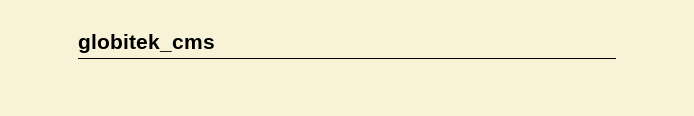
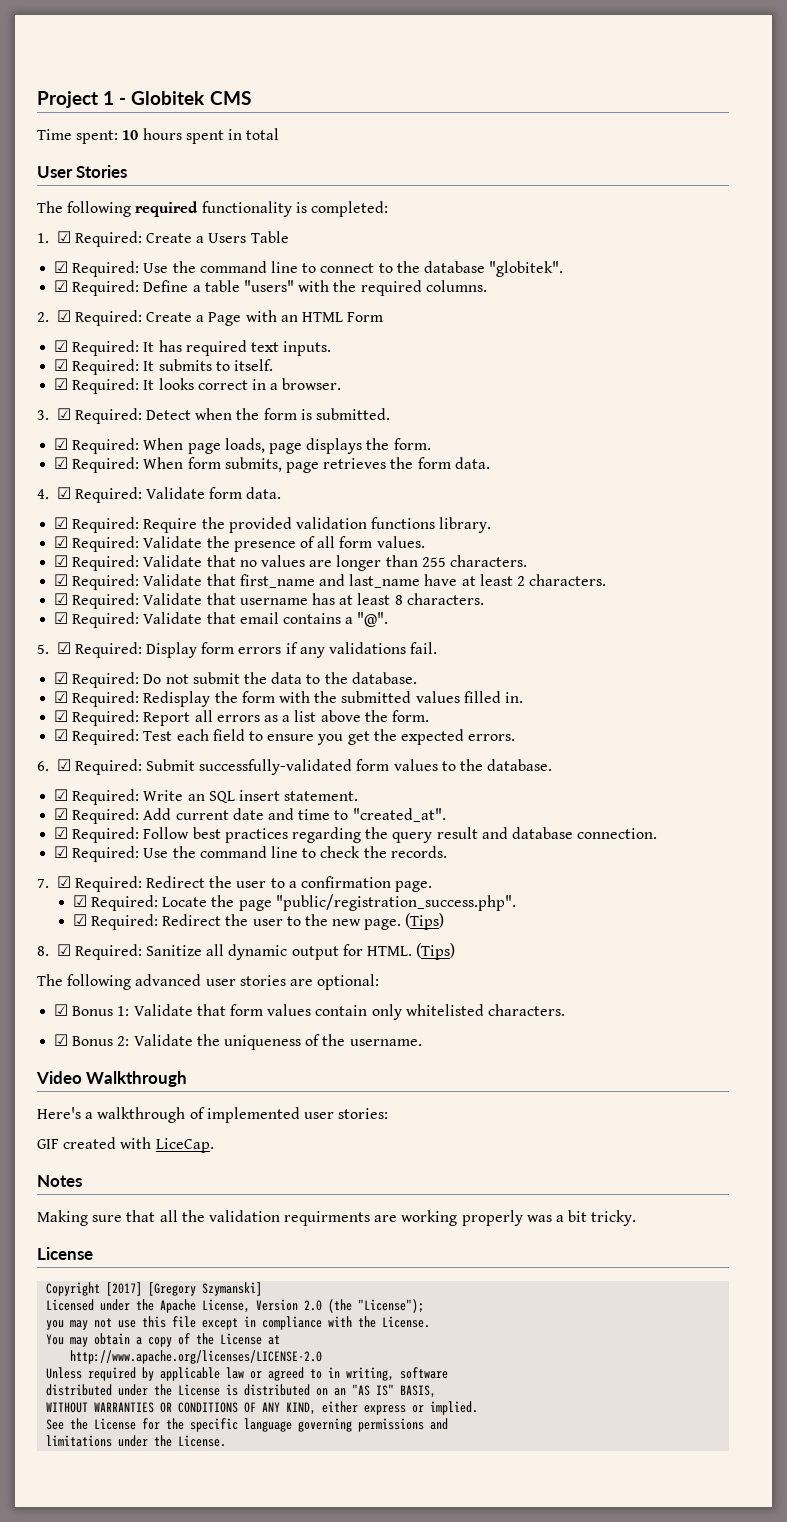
- globitek_cms
+ Project 1 - Globitek CMS
+ Time spent: 10 hours spent in total
+ User Stories
+ The following required functionality is completed:
+ 1. ☑ Required: Create a Users Table
+ ☑ Required: Use the command line to connect to the database "globitek".
+ ☑ Required: Define a table "users" with the required columns.
+ 2. ☑ Required: Create a Page with an HTML Form
+ ☑ Required: It has required text inputs.
+ ☑ Required: It submits to itself.
+ ☑ Required: It looks correct in a browser.
+ 3. ☑ Required: Detect when the form is submitted.
+ ☑ Required: When page loads, page displays the form.
+ ☑ Required: When form submits, page retrieves the form data.
+ 4. ☑ Required: Validate form data.
+ ☑ Required: Require the provided validation functions library.
+ ☑ Required: Validate the presence of all form values.
+ ☑ Required: Validate that no values are longer than 255 characters.
+ ☑ Required: Validate that first_name and last_name have at least 2 characters.
+ ☑ Required: Validate that username has at least 8 characters.
+ ☑ Required: Validate that email contains a "@".
+ 5. ☑ Required: Display form errors if any validations fail.
+ ☑ Required: Do not submit the data to the database.
+ ☑ Required: Redisplay the form with the submitted values filled in.
+ ☑ Required: Report all errors as a list above the form.
+ ☑ Required: Test each field to ensure you get the expected errors.
+ 6. ☑ Required: Submit successfully-validated form values to the database.
+ ☑ Required: Write an SQL insert statement.
+ ☑ Required: Add current date and time to "created_at".
+ ☑ Required: Follow best practices regarding the query result and database connection.
+ ☑ Required: Use the command line to check the records.
+ 7. ☑ Required: Redirect the user to a confirmation page.
+ ☑ Required: Locate the page "public/registration_success.php".
+ ☑ Required: Redirect the user to the new page. (Tips)
+ 8. ☑ Required: Sanitize all dynamic output for HTML. (Tips)
+ The following advanced user stories are optional:
+ ☑ Bonus 1: Validate that form values contain only whitelisted characters.
+ ☑ Bonus 2: Validate the uniqueness of the username.
+ Video Walkthrough
+ Here's a walkthrough of implemented user stories:
+ GIF created with LiceCap.
+ Notes
+ Making sure that all the validation requirments are working properly was a bit tricky.
+ License
+ Copyright [2017] [Gregory Szymanski]
+ Licensed under the Apache License, Version 2.0 (the "License");
+ you may not use this file except in compliance with the License.
+ You may obtain a copy of the License at
+ http://www.apache.org/licenses/LICENSE-2.0
+ Unless required by applicable law or agreed to in writing, software
+ distributed under the License is distributed on an "AS IS" BASIS,
+ WITHOUT WARRANTIES OR CONDITIONS OF ANY KIND, either express or implied.
+ See the License for the specific language governing permissions and
+ limitations under the License.

